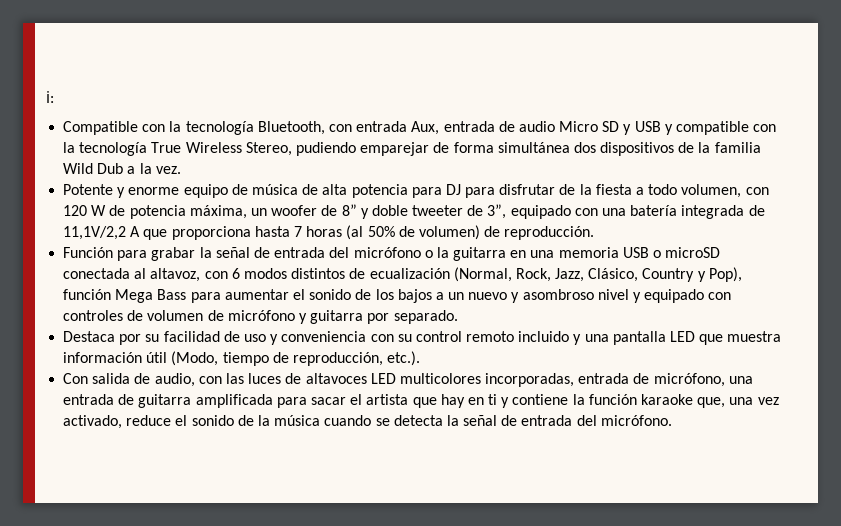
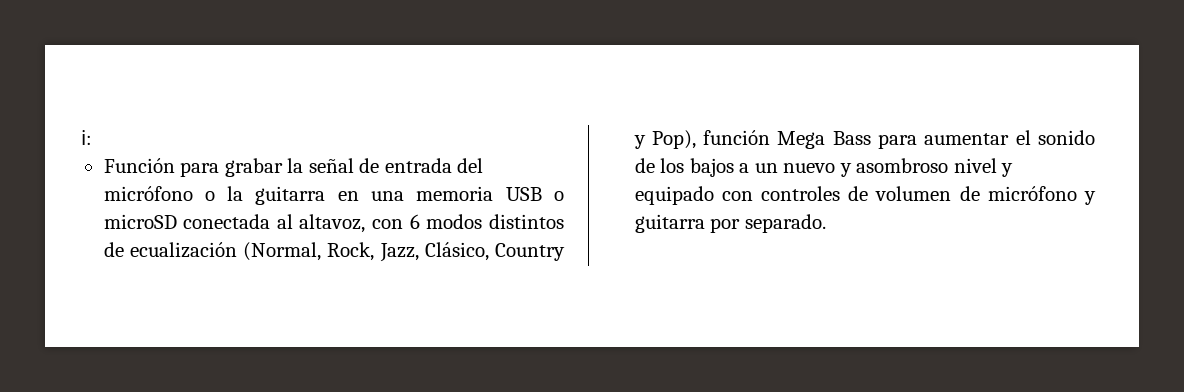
- Compatible con la tecnología Bluetooth, con entrada Aux, entrada de audio Micro SD y USB y compatible con la tecnología True Wireless Stereo, pudiendo emparejar de forma simultánea dos dispositivos de la familia Wild Dub a la vez.
- Potente y enorme equipo de música de alta potencia para DJ para disfrutar de la fiesta a todo volumen, con 120 W de potencia máxima, un woofer de 8” y doble tweeter de 3”, equipado con una batería integrada de 11,1V/2,2 A que proporciona hasta 7 horas (al 50% de volumen) de reproducción.
- Destaca por su facilidad de uso y conveniencia con su control remoto incluido y una pantalla LED que muestra información útil (Modo, tiempo de reproducción, etc.).
- Con salida de audio, con las luces de altavoces LED multicolores incorporadas, entrada de micrófono, una entrada de guitarra amplificada para sacar el artista que hay en ti y contiene la función karaoke que, una vez activado, reduce el sonido de la música cuando se detecta la señal de entrada del micrófono.

